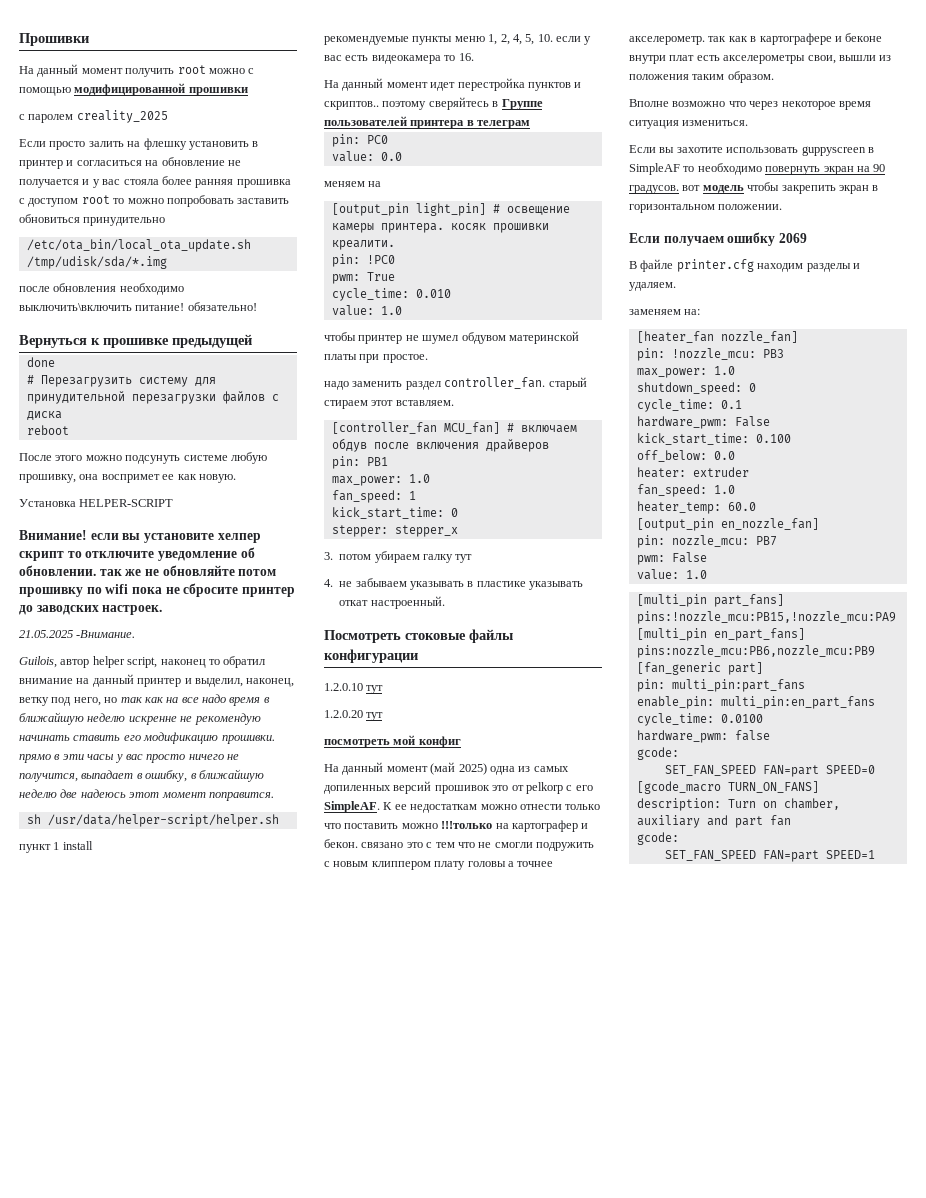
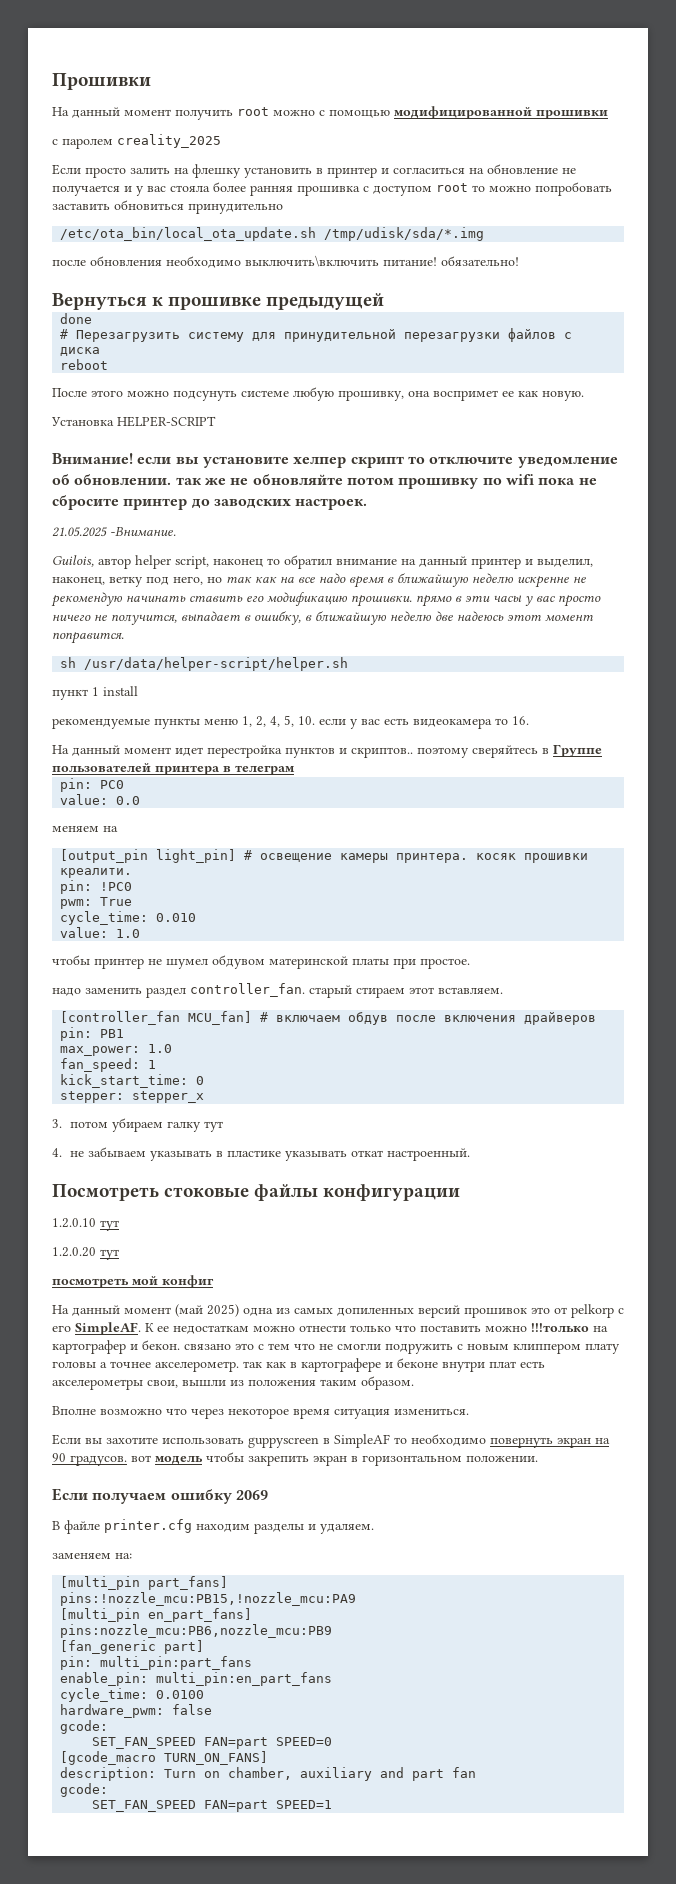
- [heater_fan nozzle_fan]
- pin: !nozzle_mcu: PB3
- max_power: 1.0
- shutdown_speed: 0
- cycle_time: 0.1
- hardware_pwm: False
- kick_start_time: 0.100
- off_below: 0.0
- heater: extruder
- fan_speed: 1.0
- heater_temp: 60.0
- [output_pin en_nozzle_fan]
- pin: nozzle_mcu: PB7
- pwm: False
- value: 1.0

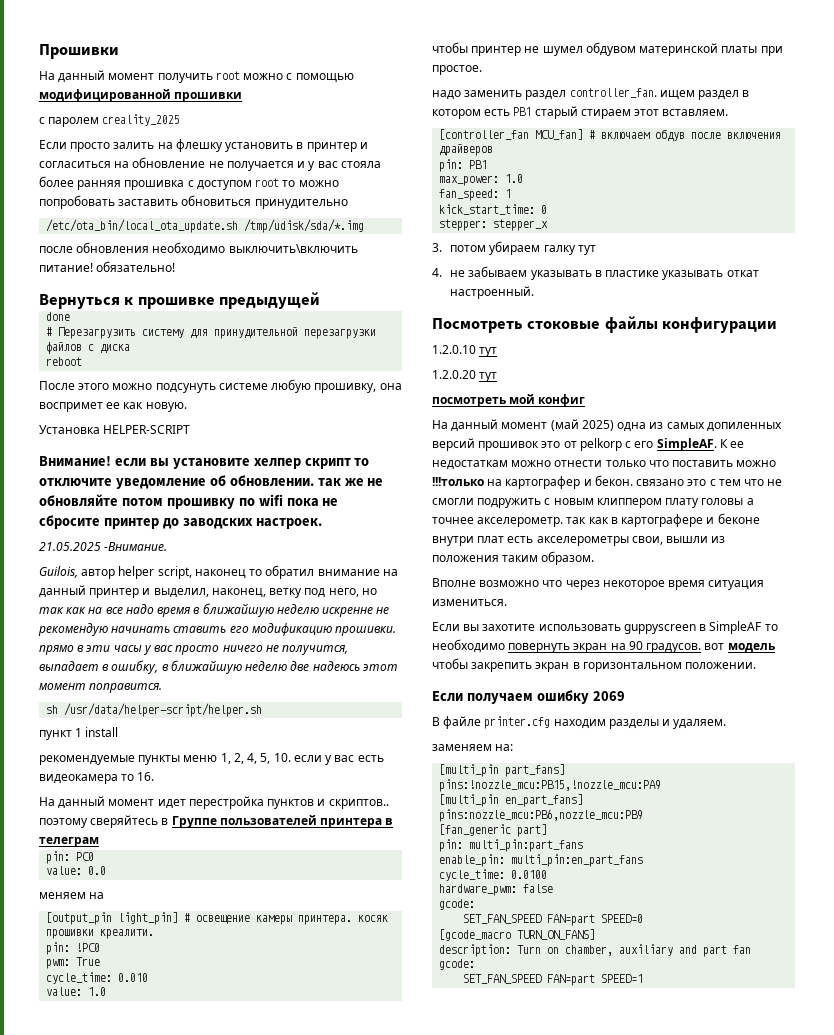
- надо заменить раздел controller_fan. старый стираем этот вставляем.
+ надо заменить раздел controller_fan. ищем раздел в котором есть PB1 старый стираем этот вставляем.

